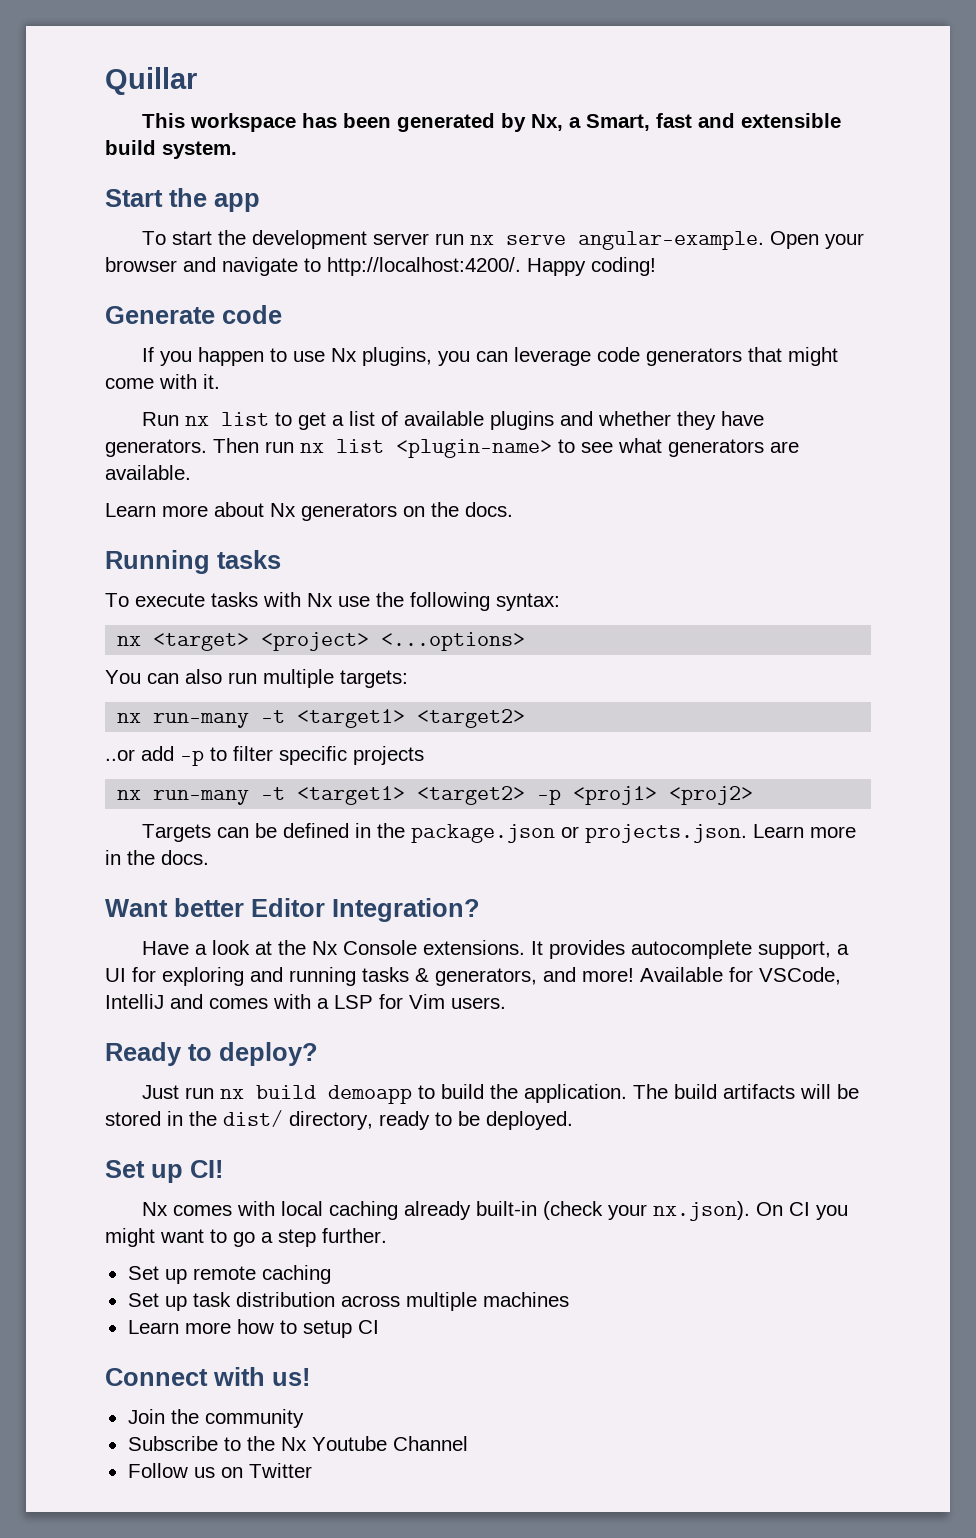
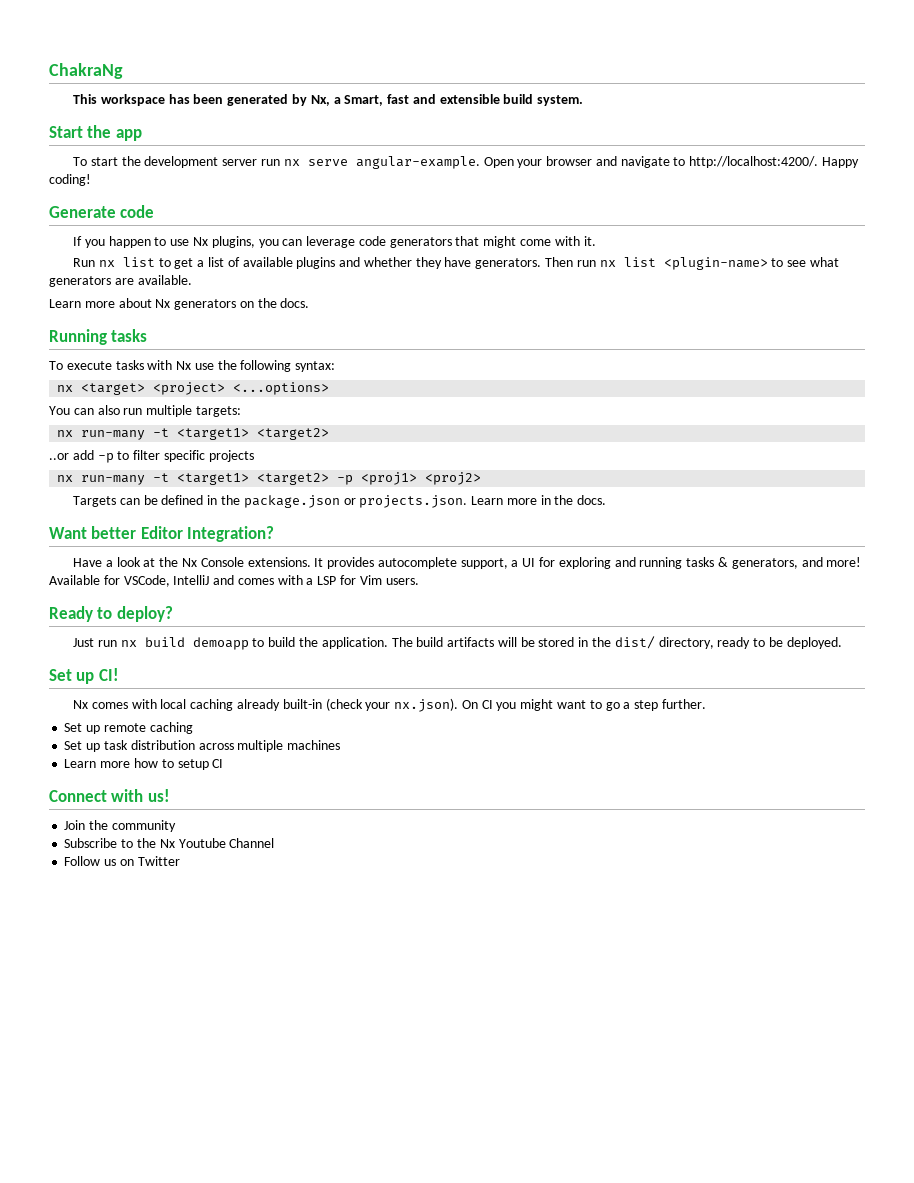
- Quillar
+ ChakraNg

